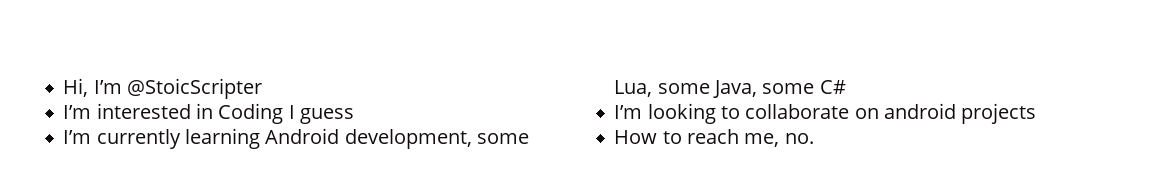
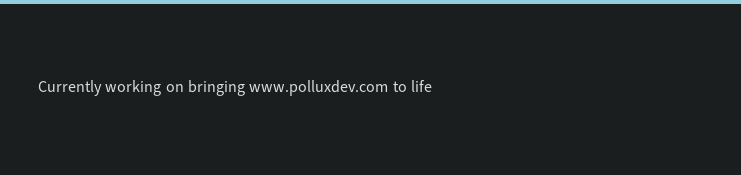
- Hi, I’m @StoicScripter
- I’m interested in Coding I guess
- I’m currently learning Android development, some Lua, some Java, some C#
- I’m looking to collaborate on android projects
- How to reach me, no.
+ Currently working on bringing www.polluxdev.com to life

